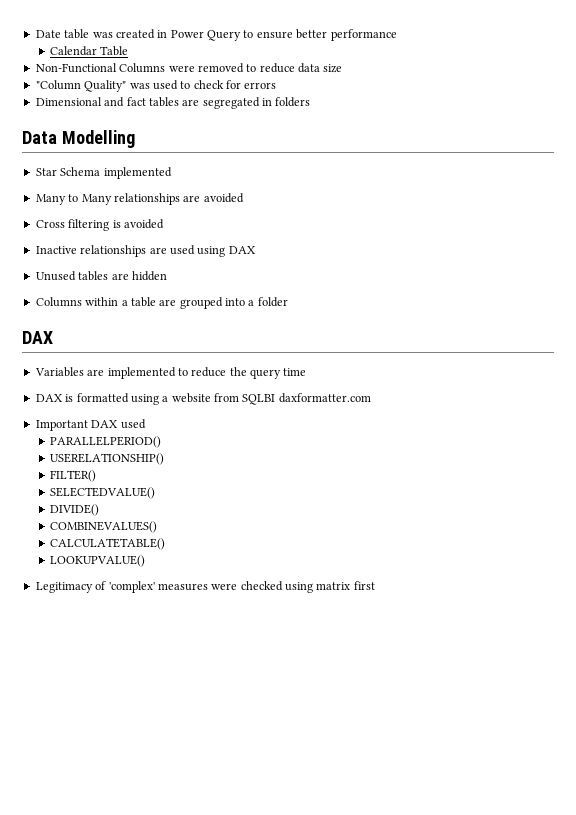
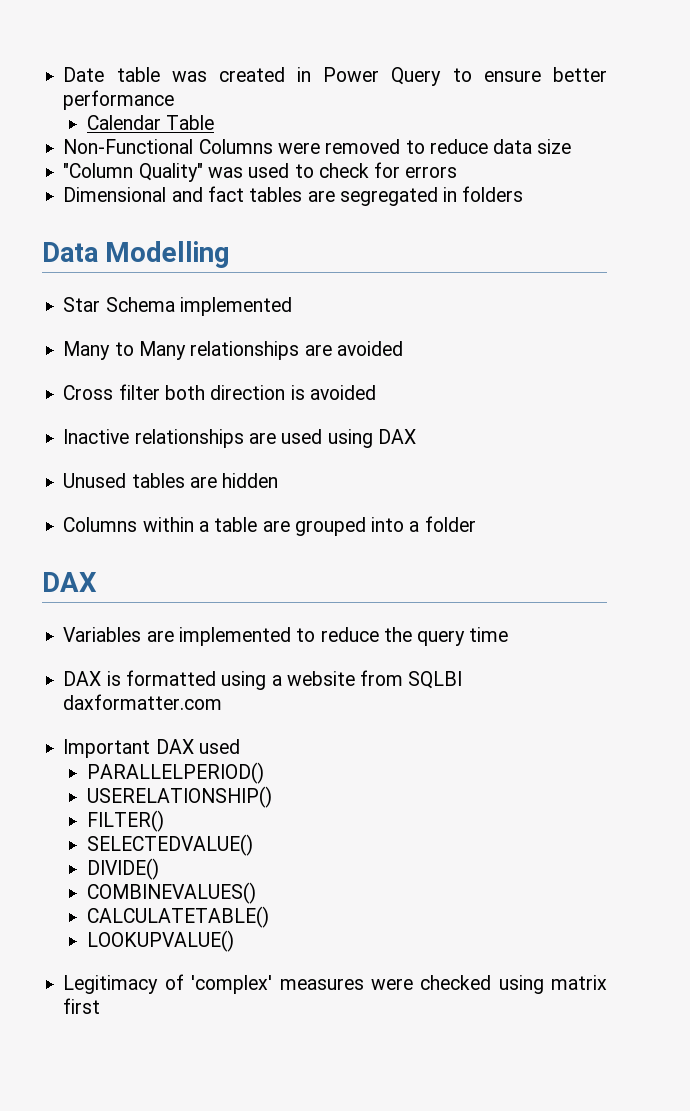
- Cross filtering is avoided
+ Cross filter both direction is avoided

